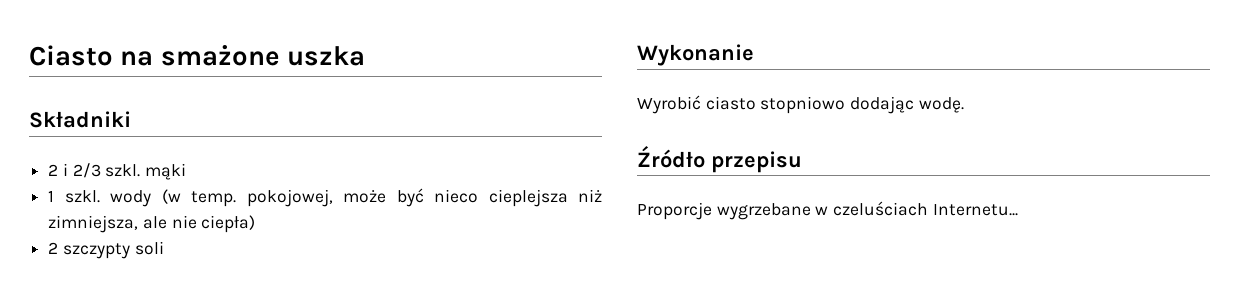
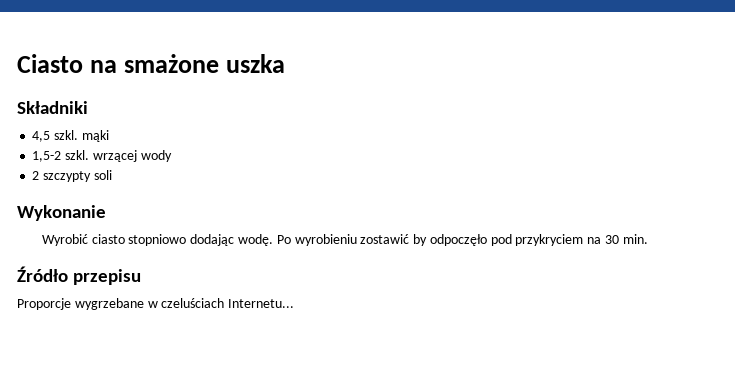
- 2 i 2/3 szkl. mąki
+ 4,5 szkl. mąki
- 1 szkl. wody (w temp. pokojowej, może być nieco cieplejsza niż zimniejsza, ale nie ciepła)
+ 1,5-2 szkl. wrzącej wody
+ Po wyrobieniu zostawić by odpoczęło pod przykryciem na 30 min.

